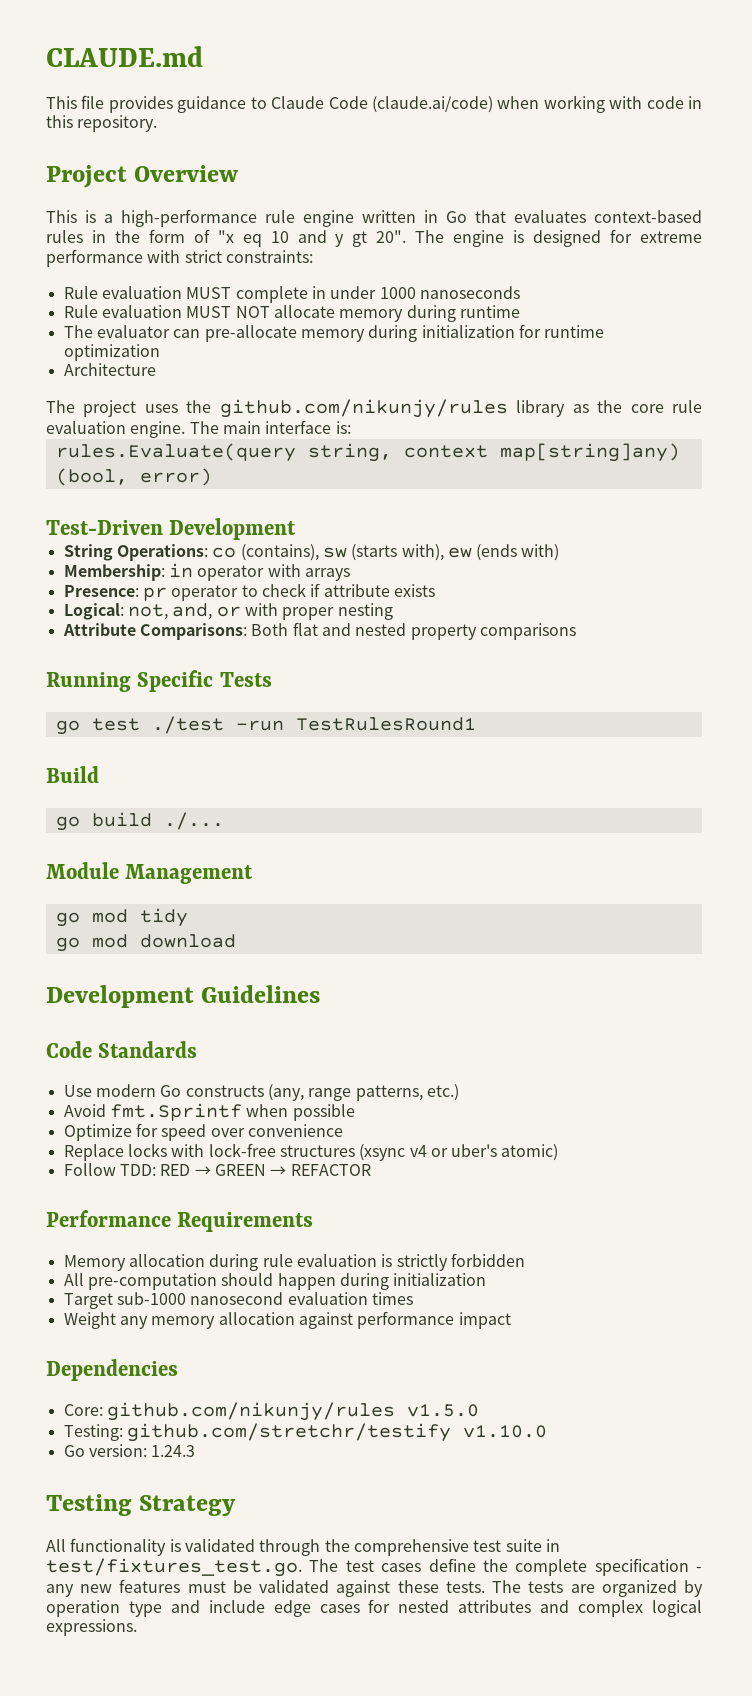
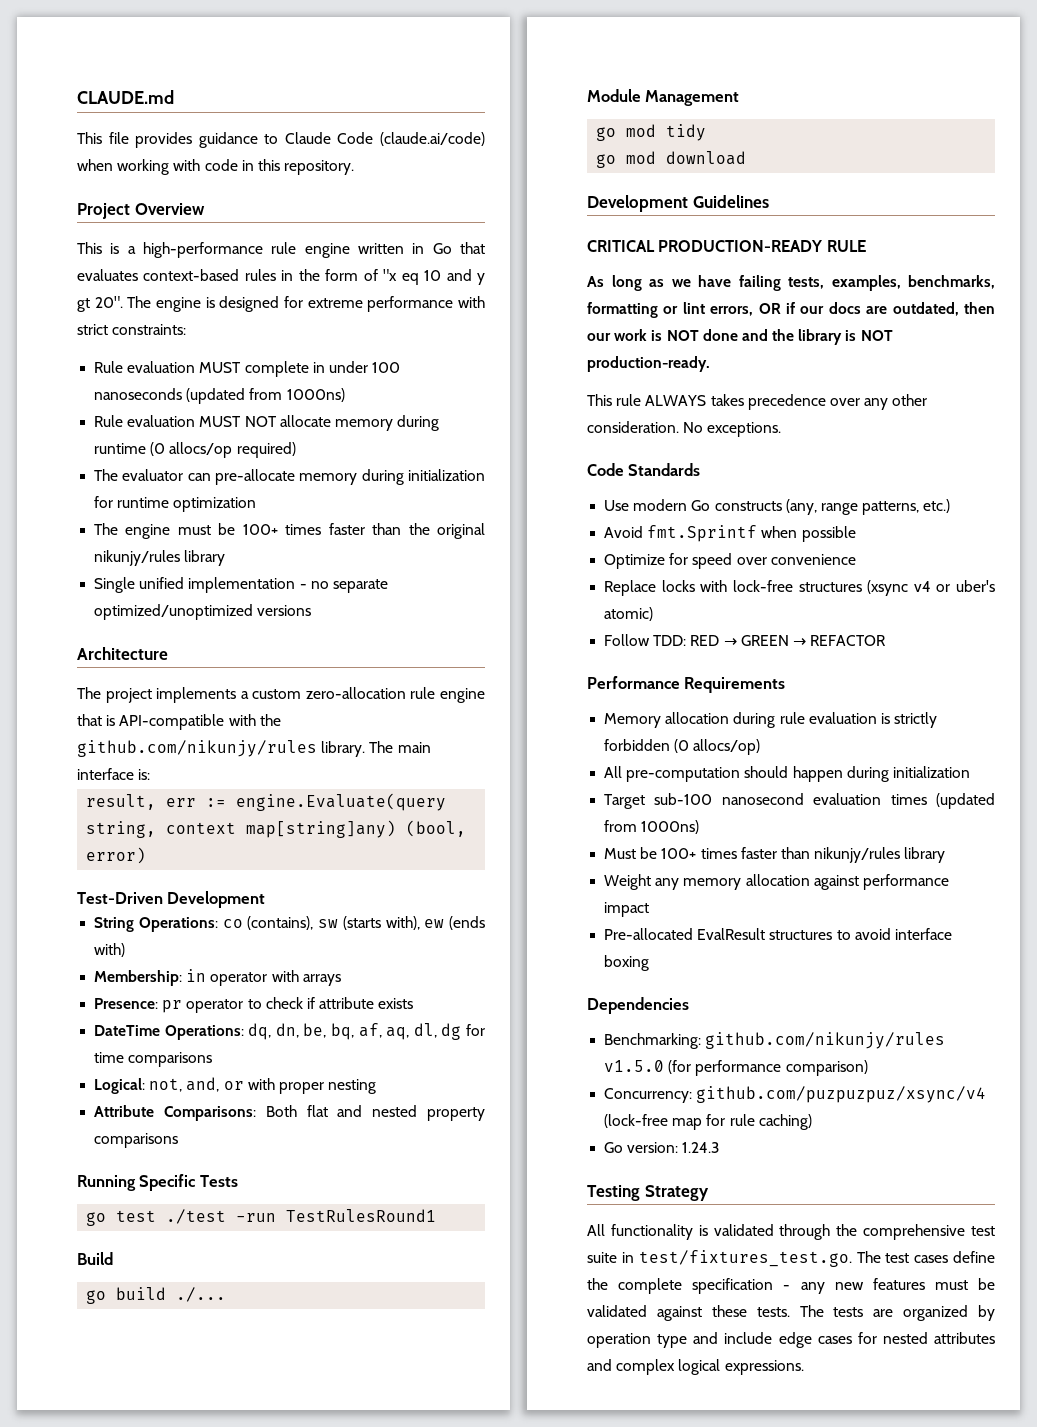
- Rule evaluation MUST complete in under 1000 nanoseconds
+ Rule evaluation MUST complete in under 100 nanoseconds (updated from 1000ns)
- Rule evaluation MUST NOT allocate memory during runtime
+ Rule evaluation MUST NOT allocate memory during runtime (0 allocs/op required)
+ The engine must be 100+ times faster than the original nikunjy/rules library
+ Single unified implementation - no separate optimized/unoptimized versions
  Architecture
- The project uses the github.com/nikunjy/rules library as the core rule evaluation engine.
+ The project implements a custom zero-allocation rule engine that is API-compatible with the github.com/nikunjy/rules library.
- rules.Evaluate(query string, context map[string]any) (bool, error)
+ result, err := engine.Evaluate(query string, context map[string]any) (bool, error)
+ DateTime Operations: dq, dn, be, bq, af, aq, dl, dg for time comparisons
+ CRITICAL PRODUCTION-READY RULE
+ As long as we have failing tests, examples, benchmarks, formatting or lint errors, OR if our docs are outdated, then our work is NOT done and the library is NOT production-ready.
+ This rule ALWAYS takes precedence over any other consideration. No exceptions.
- Memory allocation during rule evaluation is strictly forbidden
+ Memory allocation during rule evaluation is strictly forbidden (0 allocs/op)
- Target sub-1000 nanosecond evaluation times
+ Target sub-100 nanosecond evaluation times (updated from 1000ns)
+ Must be 100+ times faster than nikunjy/rules library
+ Pre-allocated EvalResult structures to avoid interface boxing
- Core: github.com/nikunjy/rules v1.5.0
- Testing: github.com/stretchr/testify v1.10.0
+ Benchmarking: github.com/nikunjy/rules v1.5.0 (for performance comparison)
+ Concurrency: github.com/puzpuzpuz/xsync/v4 (lock-free map for rule caching)

